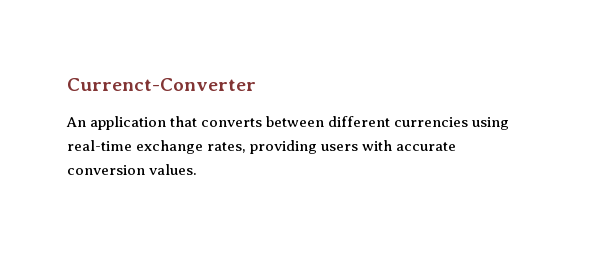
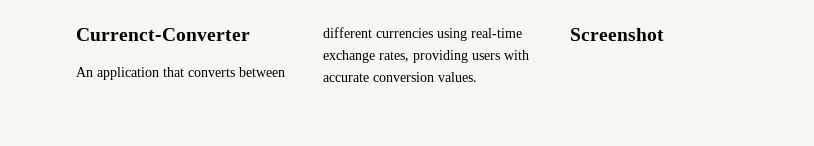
+ Screenshot

